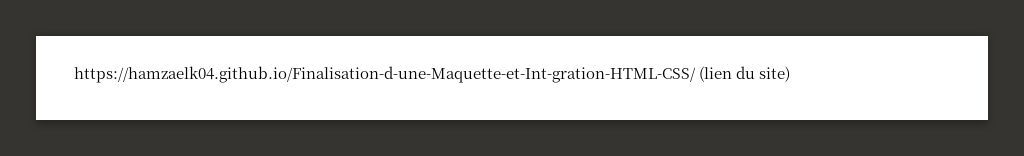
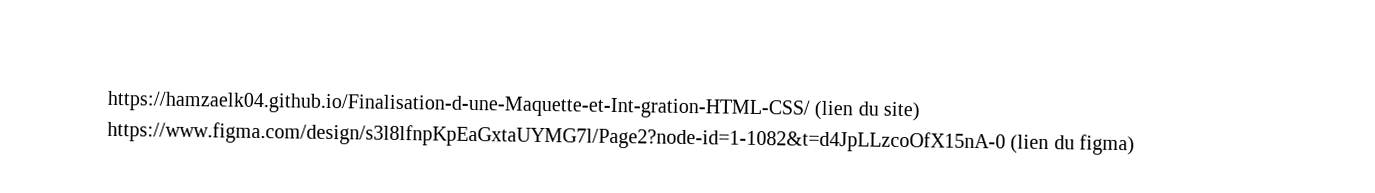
- https://hamzaelk04.github.io/Finalisation-d-une-Maquette-et-Int-gration-HTML-CSS/ (lien du site)
+ https://hamzaelk04.github.io/Finalisation-d-une-Maquette-et-Int-gration-HTML-CSS/ (lien du site) https://www.figma.com/design/s3l8lfnpKpEaGxtaUYMG7l/Page2?node-id=1-1082&t=d4JpLLzcoOfX15nA-0 (lien du figma)

